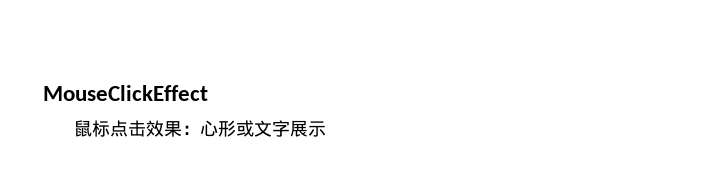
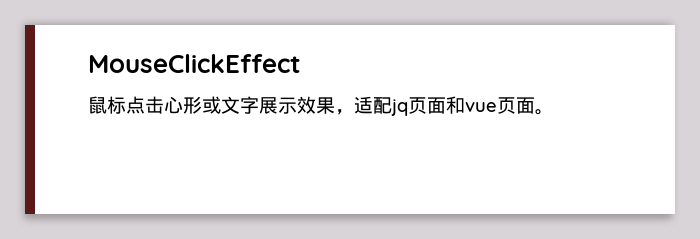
- 鼠标点击效果：心形或文字展示
+ 鼠标点击心形或文字展示效果，适配jq页面和vue页面。

